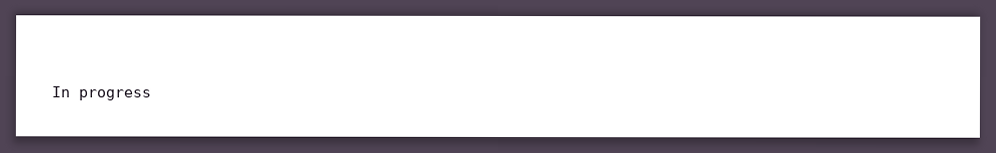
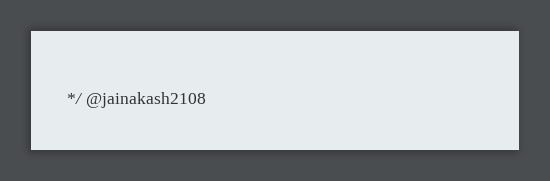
- In progress
+ */ @jainakash2108

